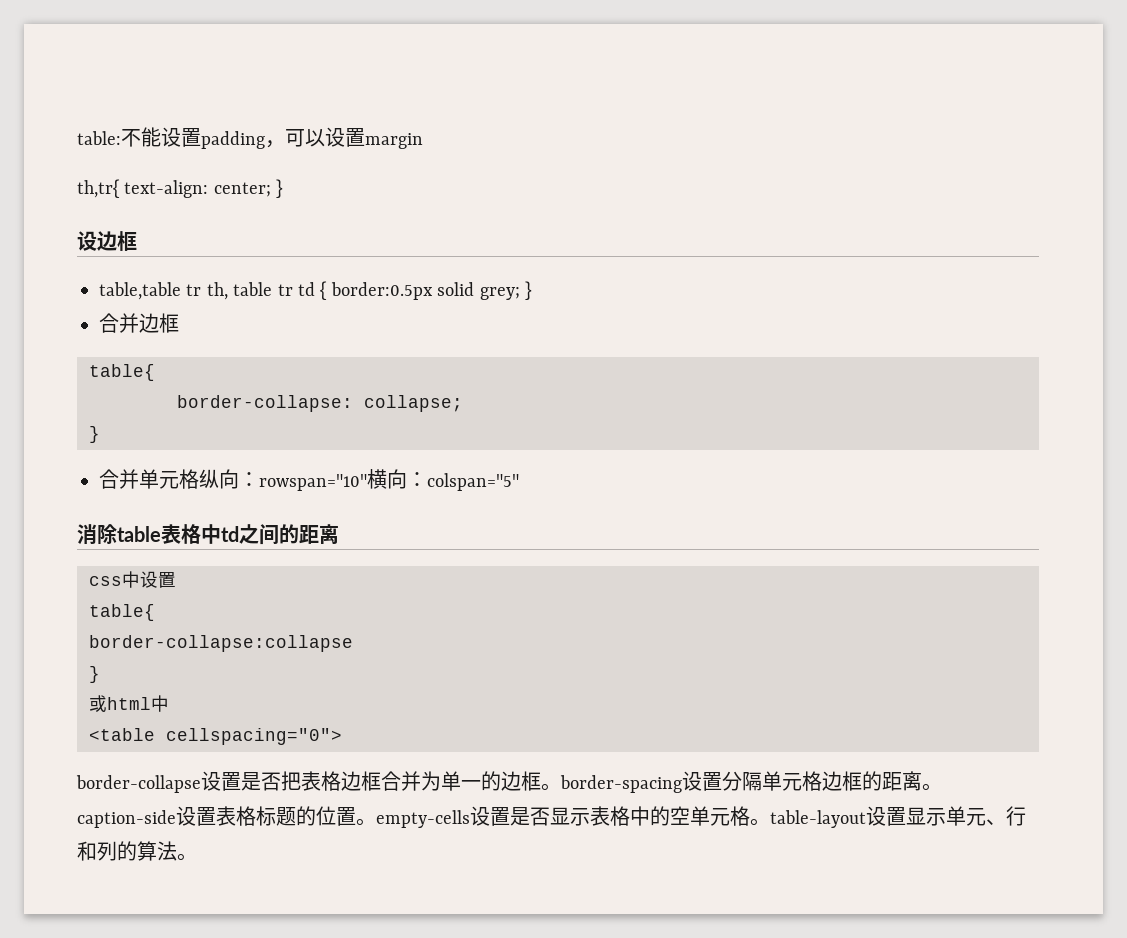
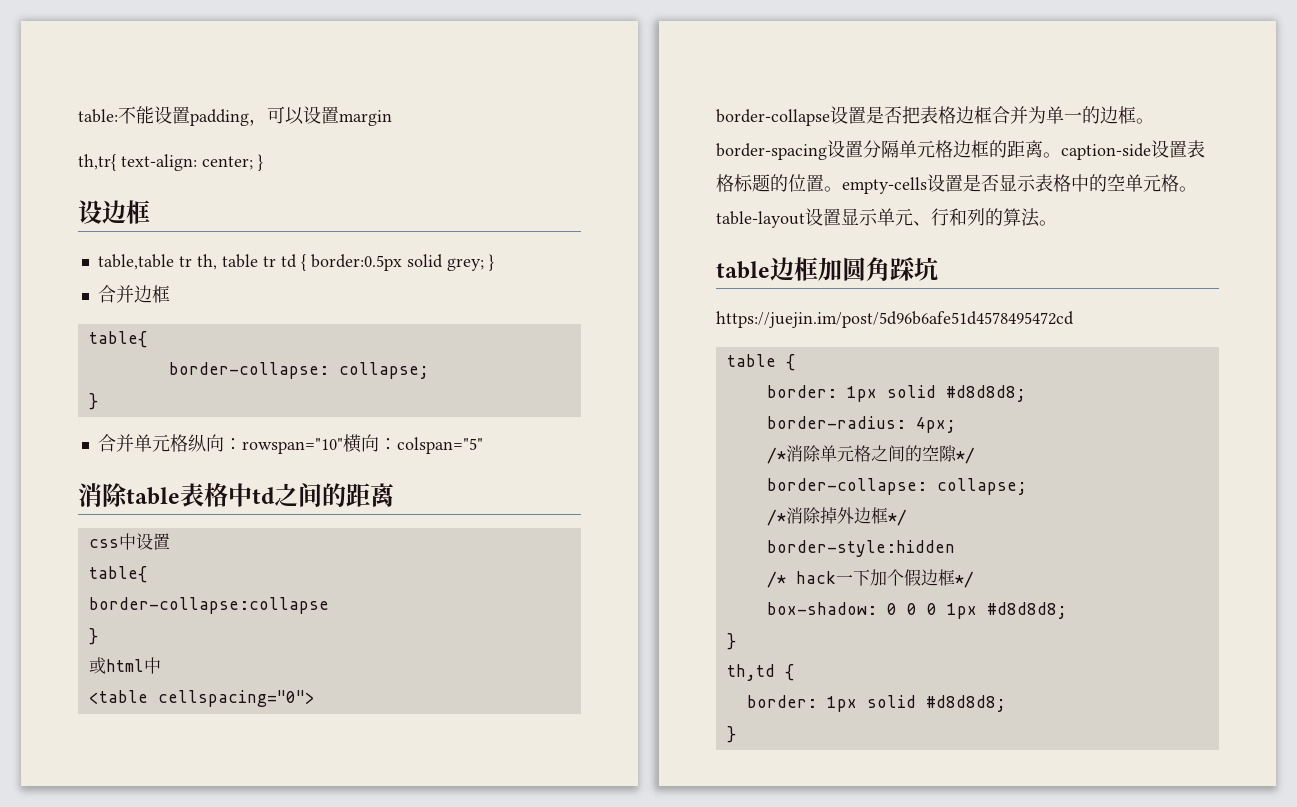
+ table边框加圆角踩坑
+ https://juejin.im/post/5d96b6afe51d4578495472cd
+ table {
+ border: 1px solid #d8d8d8;
+ border-radius: 4px;
+ /*消除单元格之间的空隙*/
+ border-collapse: collapse;
+ /*消除掉外边框*/
+ border-style:hidden
+ /* hack一下加个假边框*/
+ box-shadow: 0 0 0 1px #d8d8d8;
+ }
+ th,td {
+ border: 1px solid #d8d8d8;
+ }

